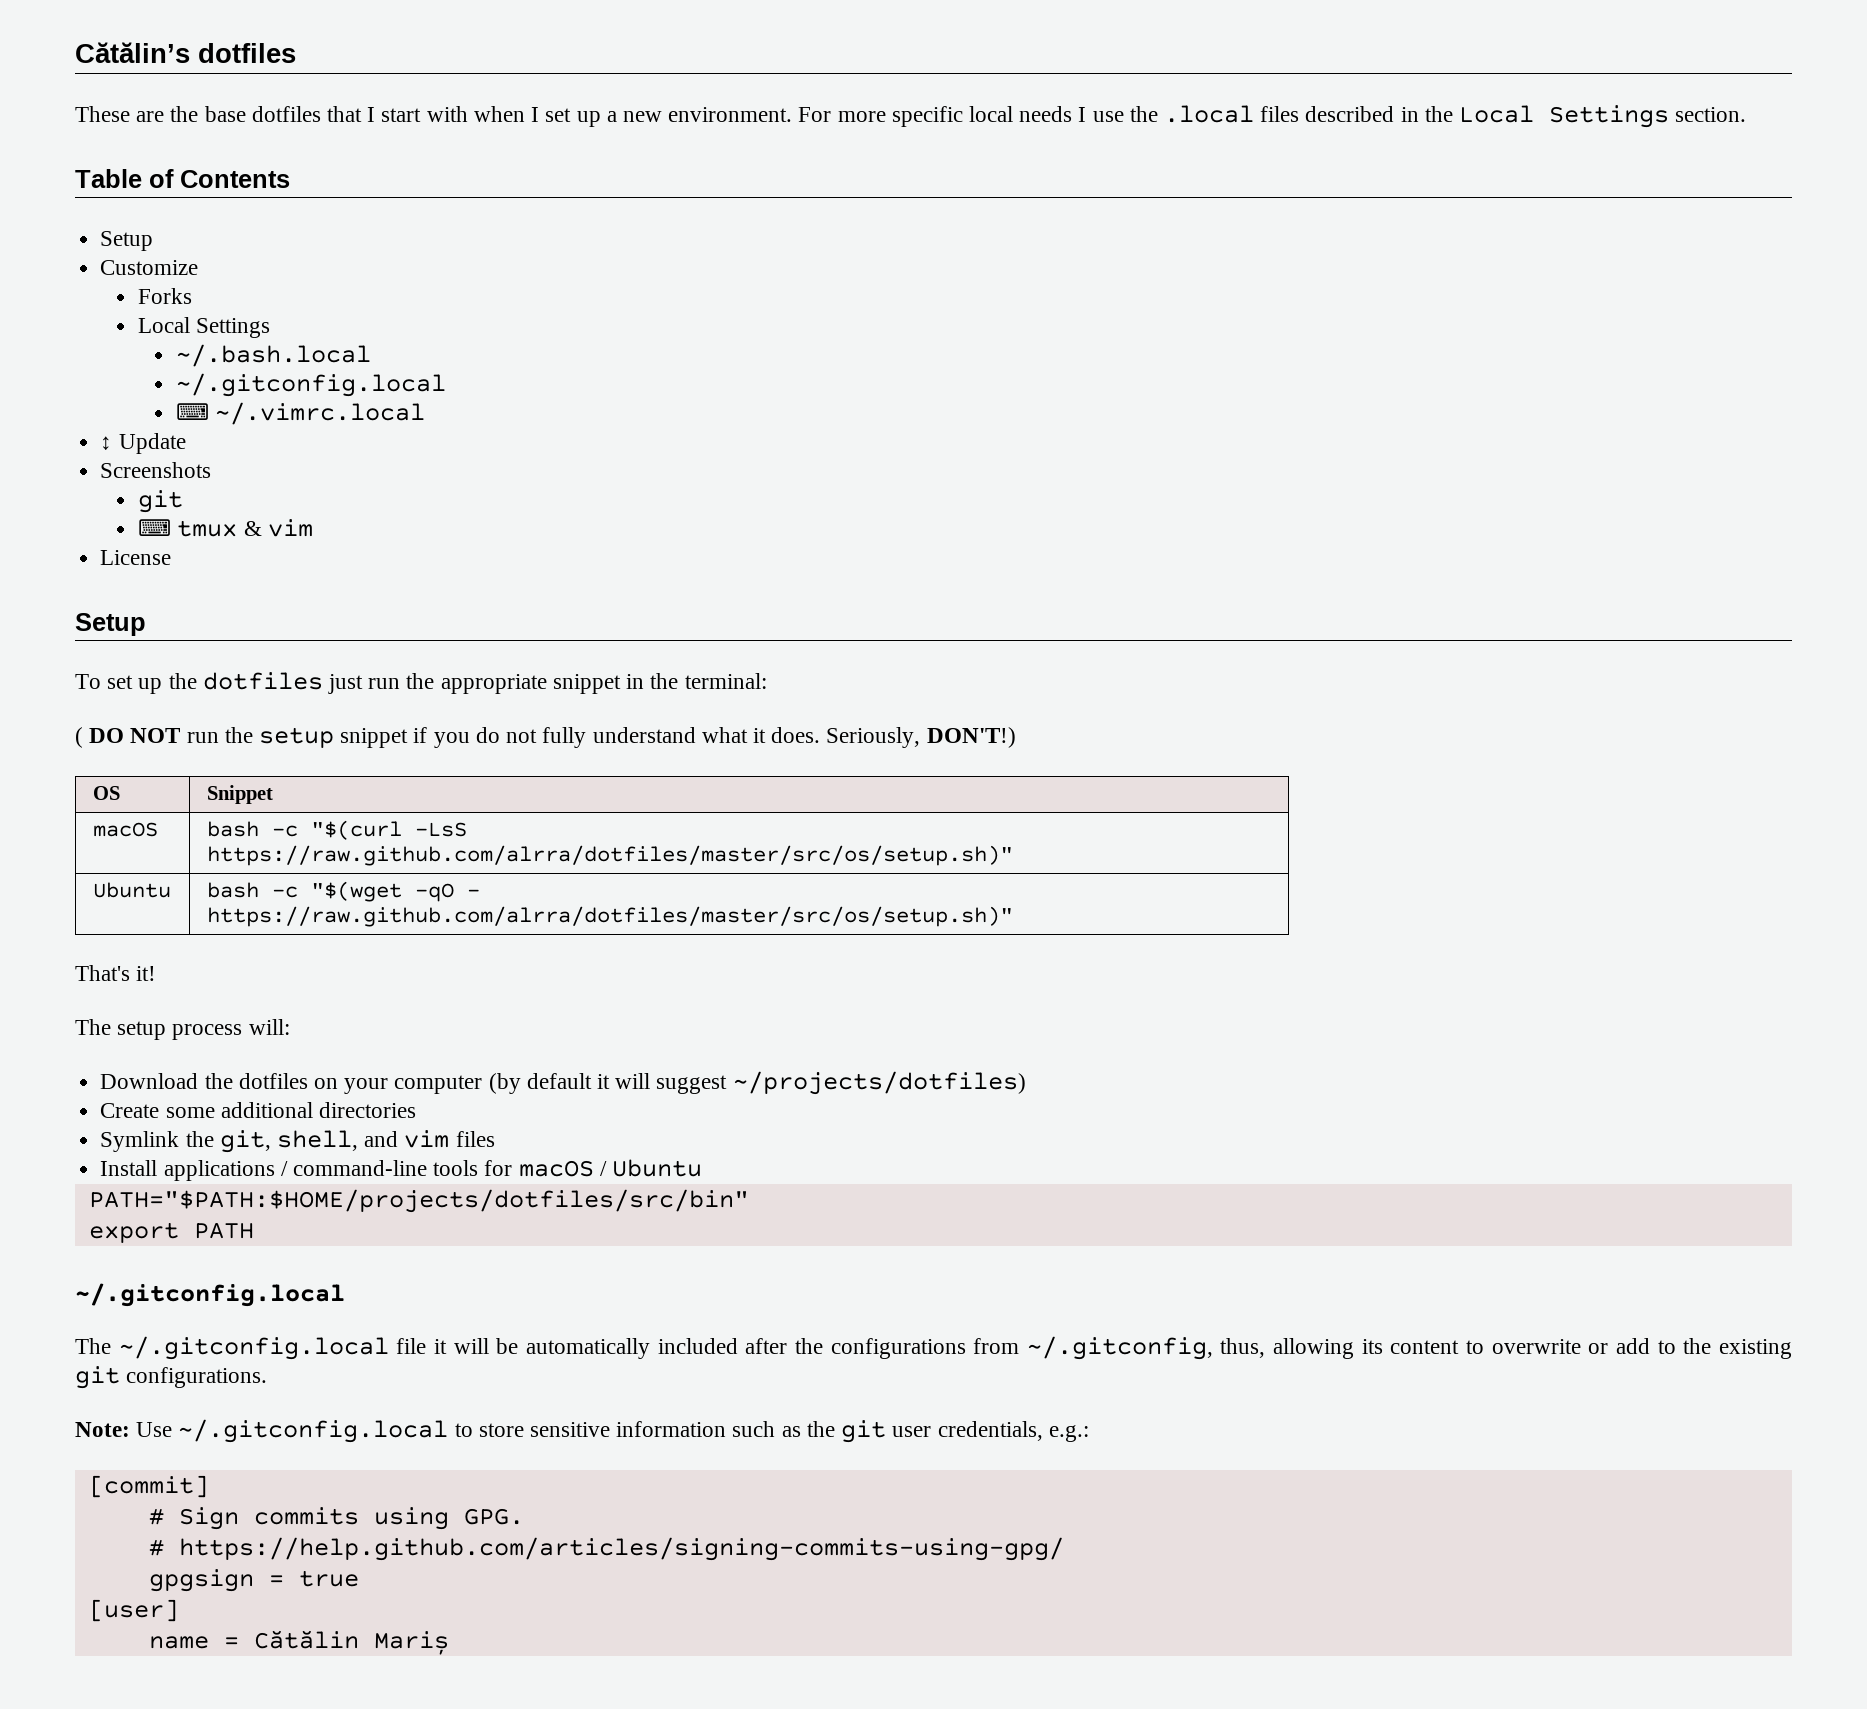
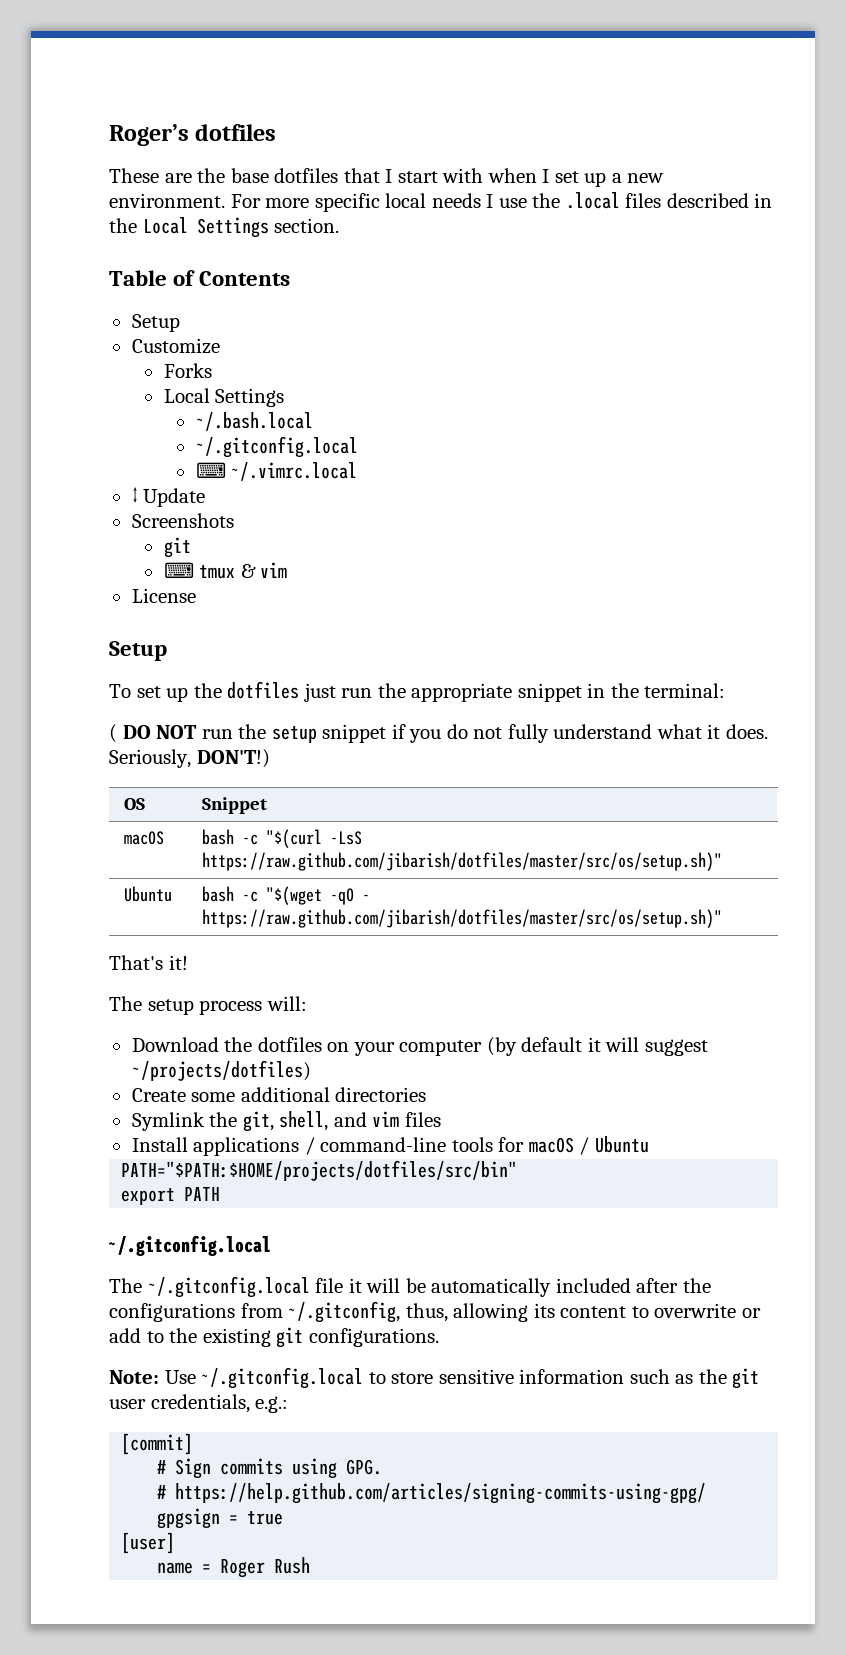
- Cătălin’s dotfiles
+ Roger’s dotfiles
- macOS | bash -c "$(curl -LsS https://raw.github.com/alrra/dotfiles/master/src/os/setup.sh)"
+ macOS | bash -c "$(curl -LsS https://raw.github.com/jibarish/dotfiles/master/src/os/setup.sh)"
- Ubuntu | bash -c "$(wget -qO - https://raw.github.com/alrra/dotfiles/master/src/os/setup.sh)"
+ Ubuntu | bash -c "$(wget -qO - https://raw.github.com/jibarish/dotfiles/master/src/os/setup.sh)"
- name = Cătălin Mariș
+ name = Roger Rush

